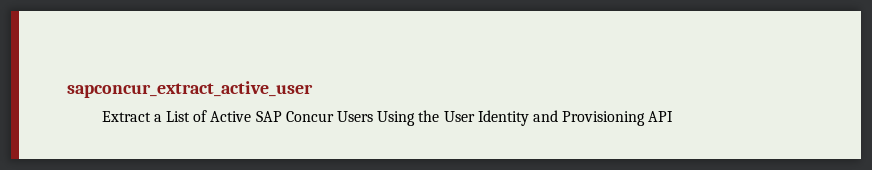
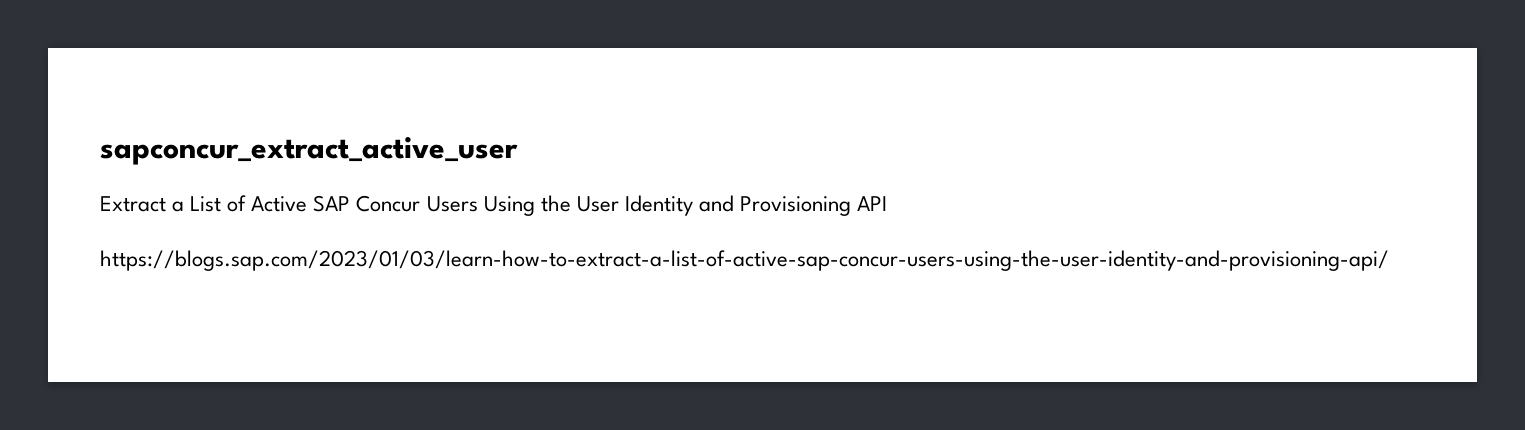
+ https://blogs.sap.com/2023/01/03/learn-how-to-extract-a-list-of-active-sap-concur-users-using-the-user-identity-and-provisioning-api/

